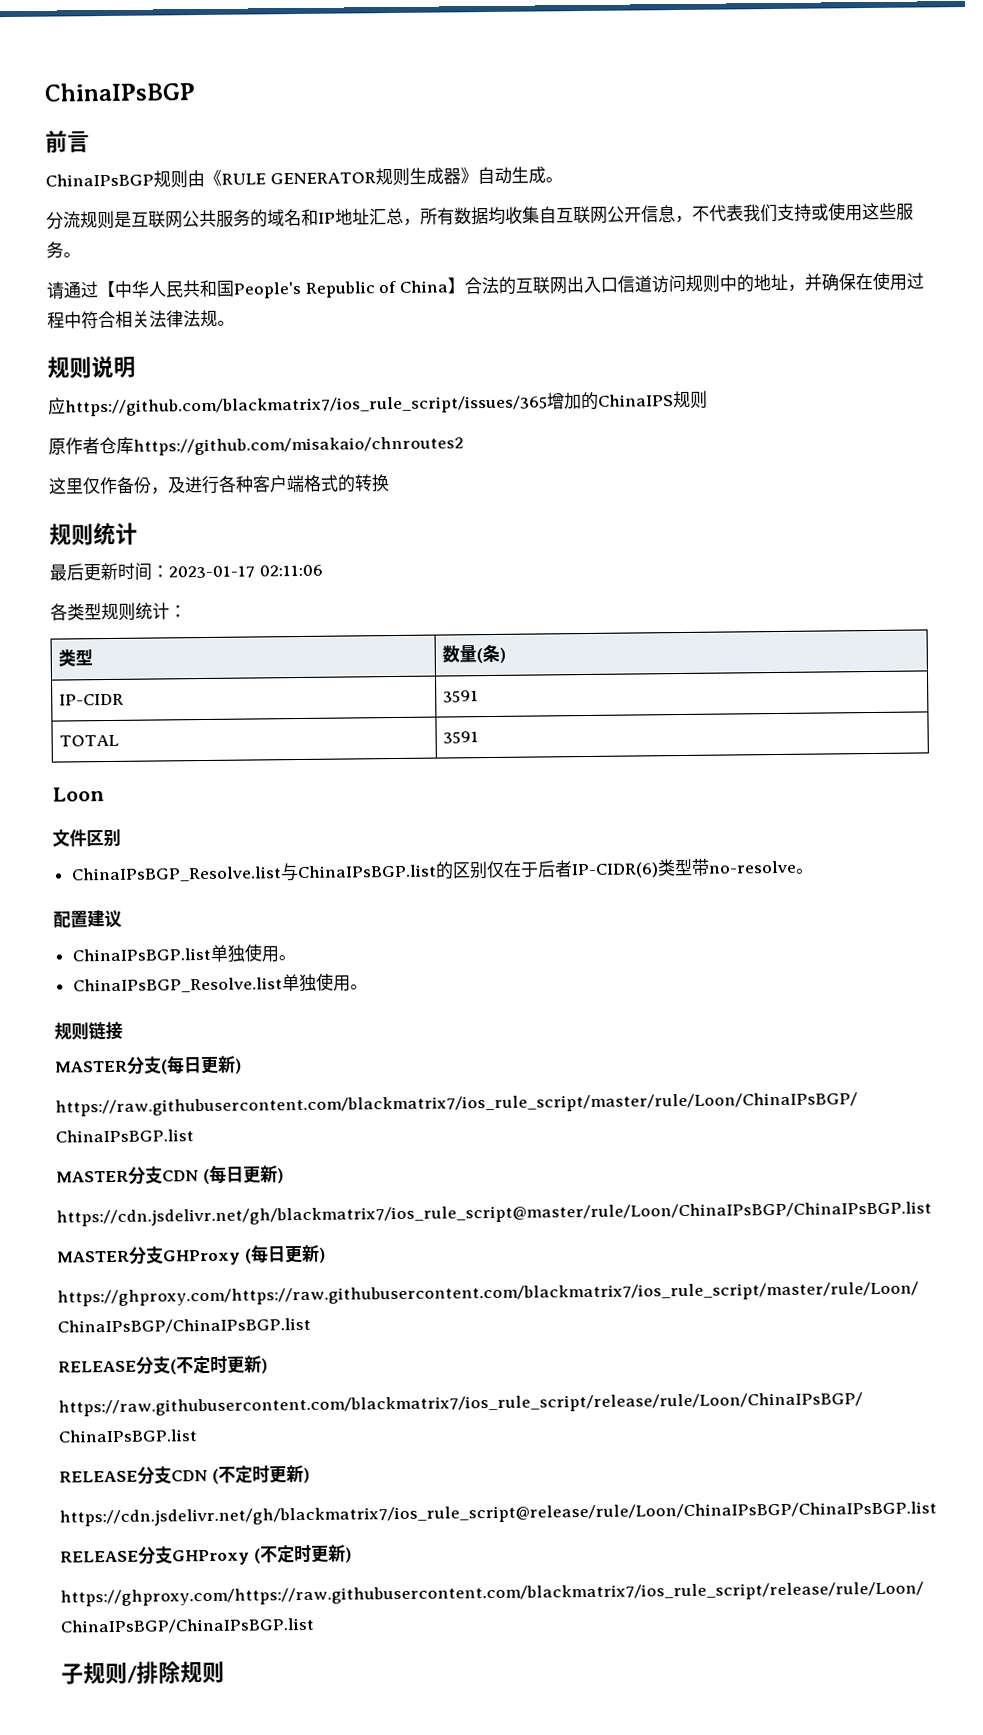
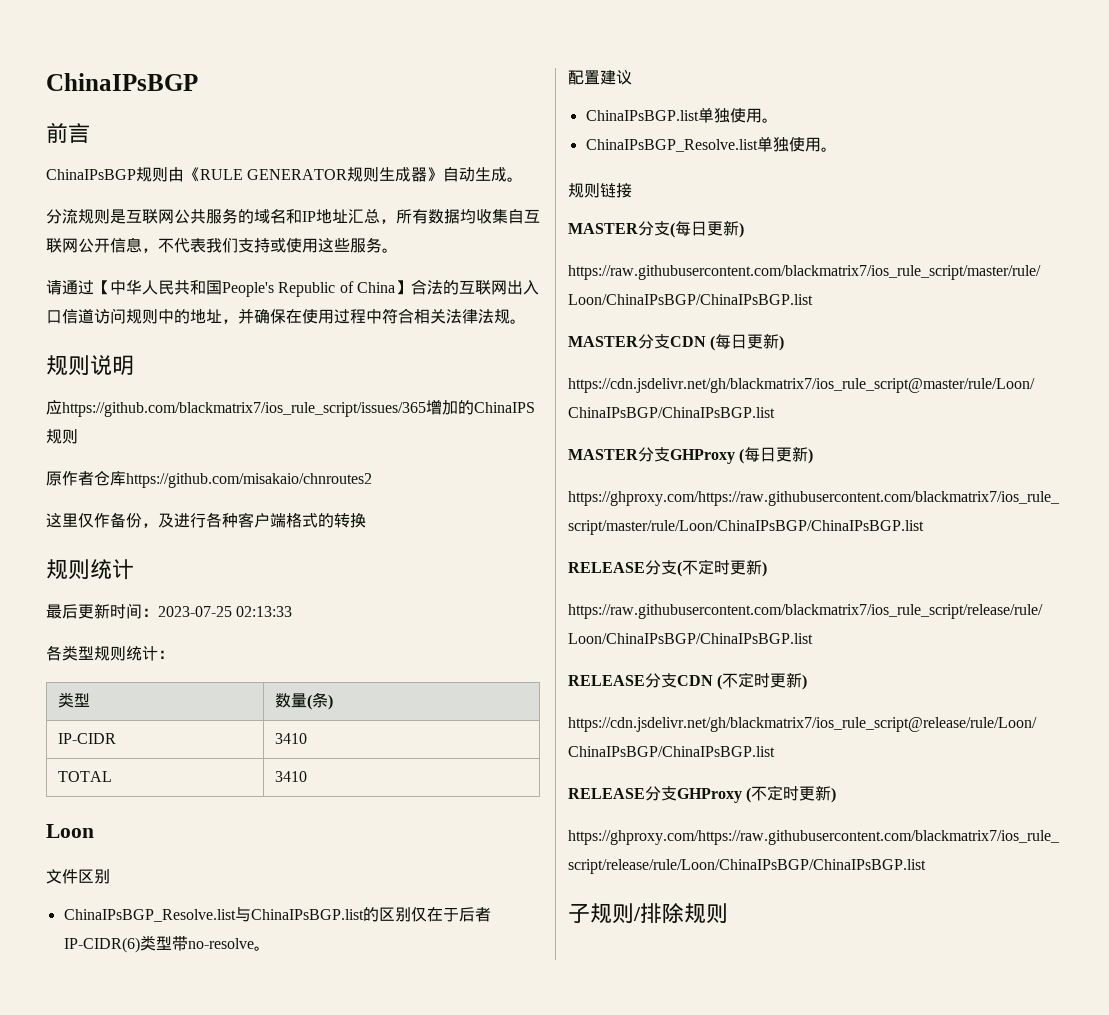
- 最后更新时间：2023-01-17 02:11:06
+ 最后更新时间：2023-07-25 02:13:33
- IP-CIDR | 3591
+ IP-CIDR | 3410
- TOTAL | 3591
+ TOTAL | 3410

